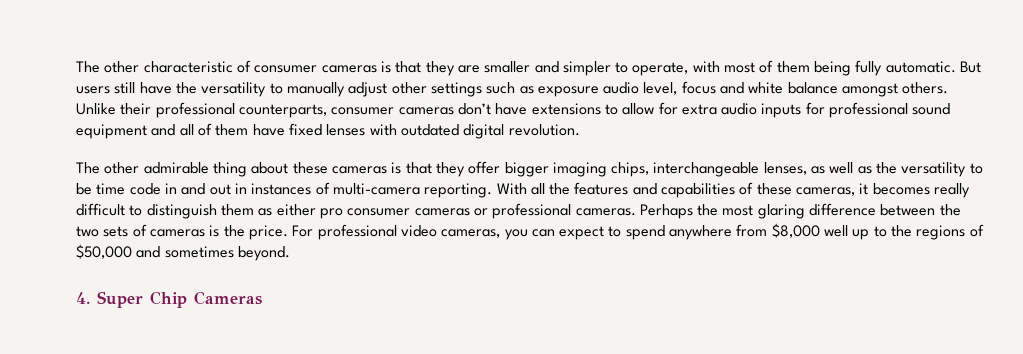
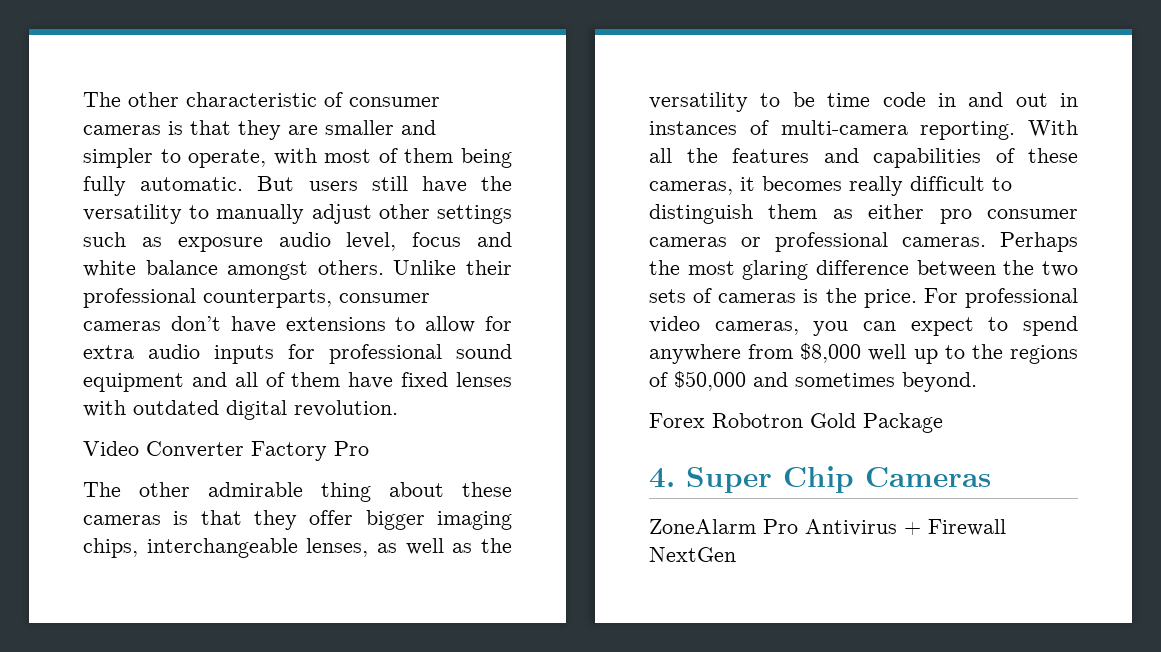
+ Video Converter Factory Pro
+ Forex Robotron Gold Package
+ ZoneAlarm Pro Antivirus + Firewall NextGen

